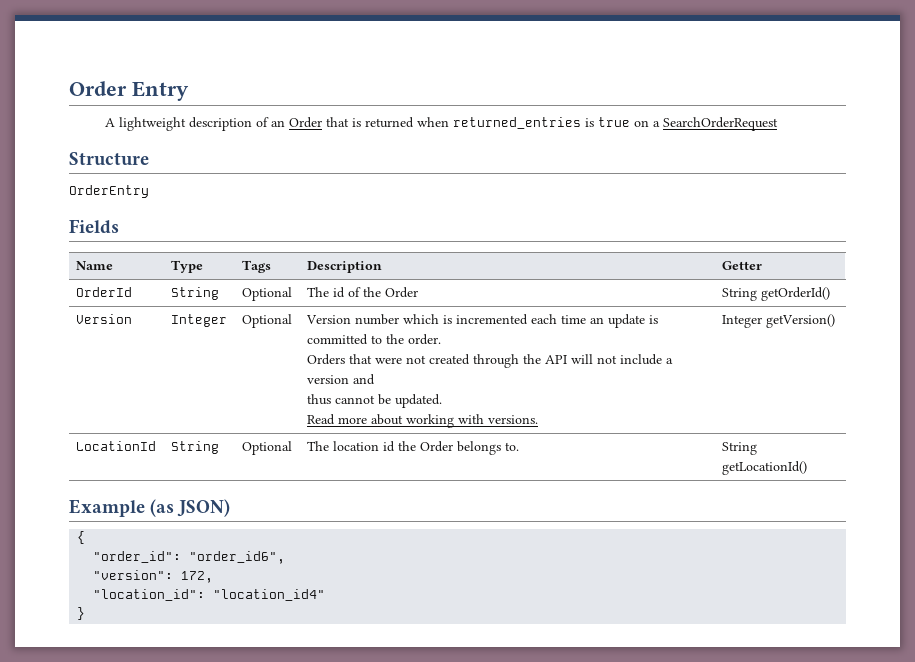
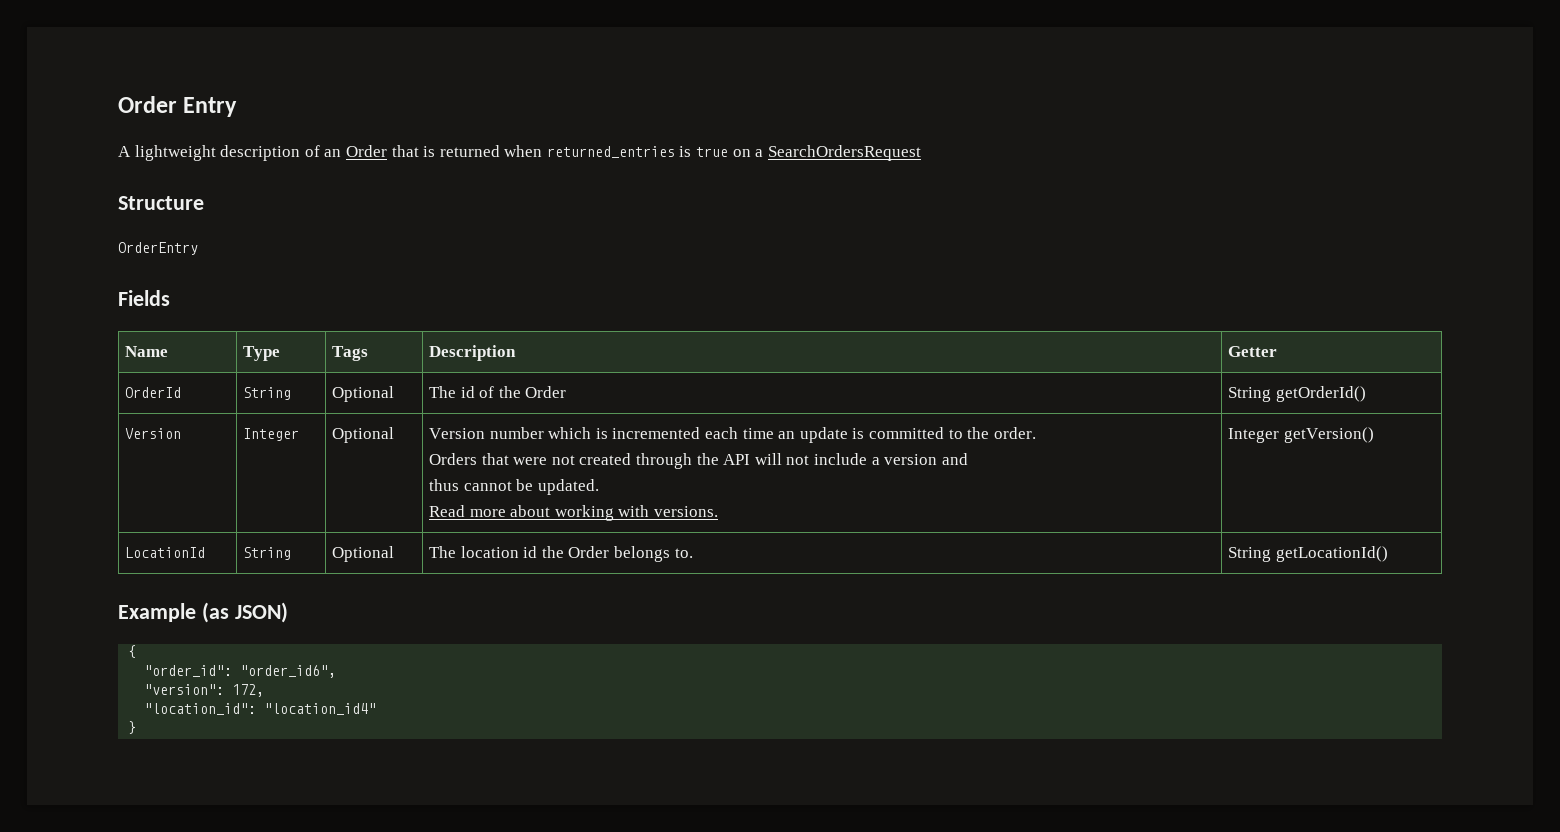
- A lightweight description of an Order that is returned when returned_entries is true on a SearchOrderRequest
+ A lightweight description of an Order that is returned when returned_entries is true on a SearchOrdersRequest

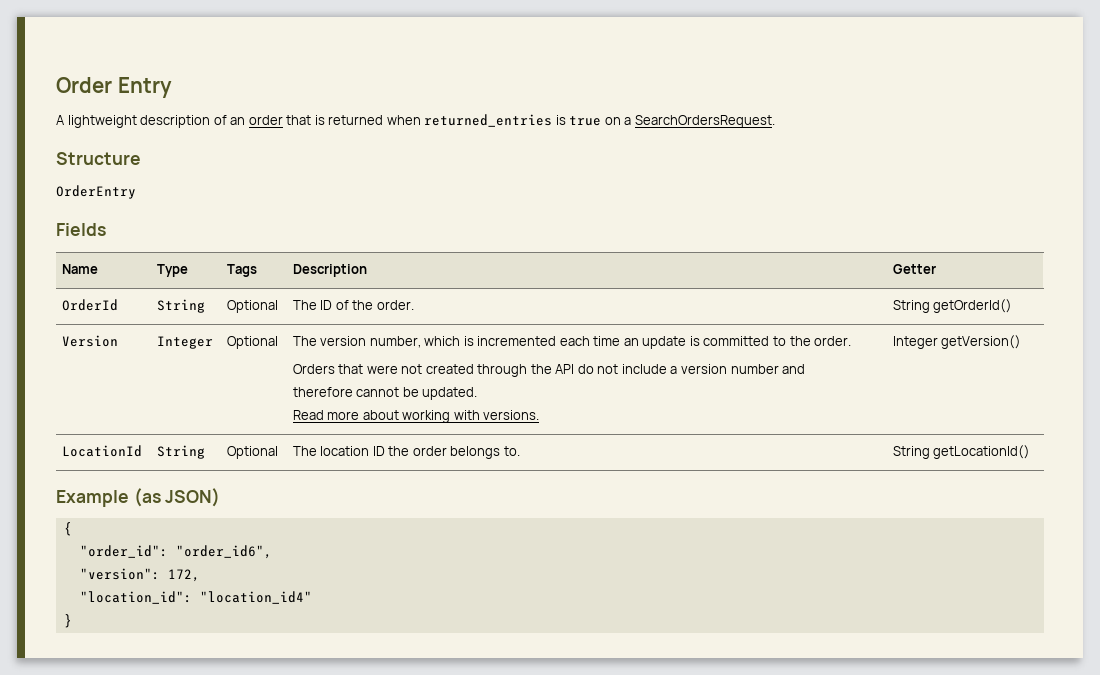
- A lightweight description of an Order that is returned when returned_entries is true on a SearchOrdersRequest
+ A lightweight description of an order that is returned when returned_entries is true on a SearchOrdersRequest.
- OrderId | String | Optional | The id of the Order | String getOrderId()
+ OrderId | String | Optional | The ID of the order. | String getOrderId()
- Version number which is incremented each time an update is committed to the order.
+ The version number, which is incremented each time an update is committed to the order.
- Orders that were not created through the API will not include a version and
+ Orders that were not created through the API do not include a version number and
- thus cannot be updated.
+ therefore cannot be updated.
- LocationId | String | Optional | The location id the Order belongs to. | String getLocationId()
+ LocationId | String | Optional | The location ID the order belongs to. | String getLocationId()

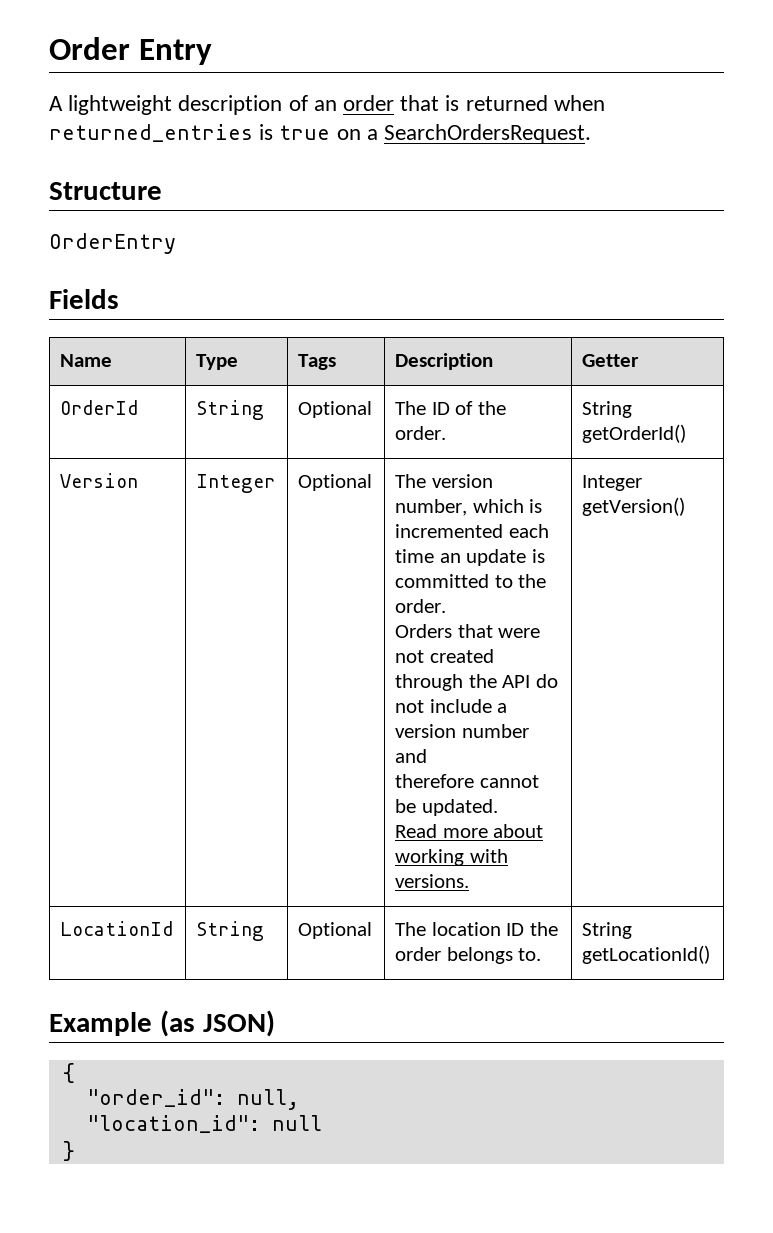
- "order_id": "order_id6",
- "version": 172,
+ "order_id": null,
- "location_id": "location_id4"
+ "location_id": null

